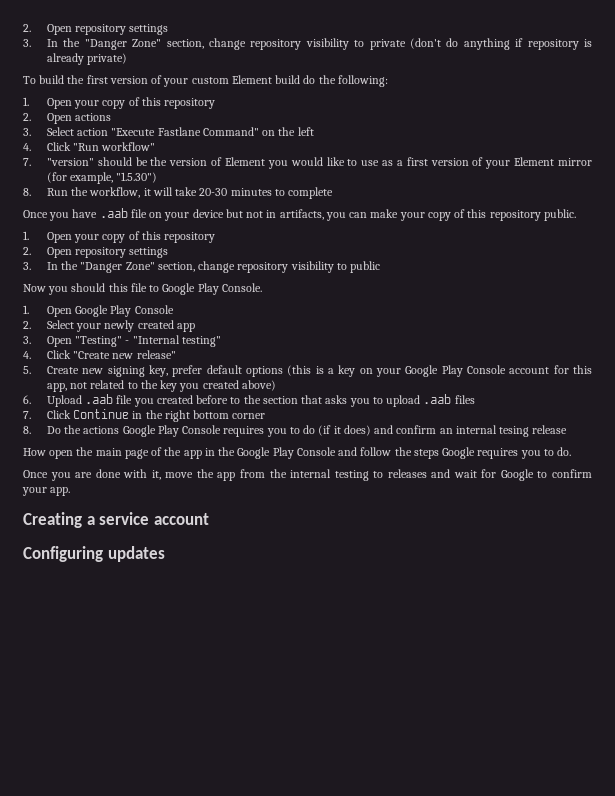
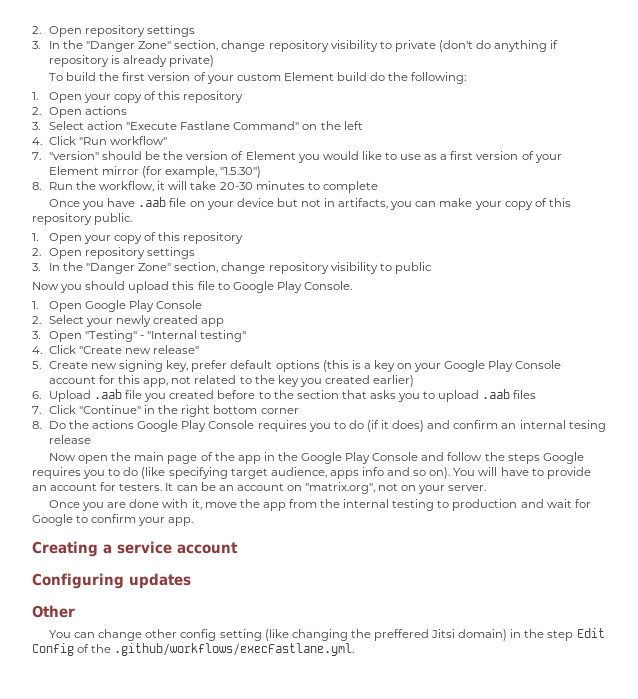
- Now you should this file to Google Play Console.
+ Now you should upload this file to Google Play Console.
- 5. Create new signing key, prefer default options (this is a key on your Google Play Console account for this app, not related to the key you created above)
+ 5. Create new signing key, prefer default options (this is a key on your Google Play Console account for this app, not related to the key you created earlier)
- 7. Click Continue in the right bottom corner
+ 7. Click "Continue" in the right bottom corner
- How open the main page of the app in the Google Play Console and follow the steps Google requires you to do.
+ Now open the main page of the app in the Google Play Console and follow the steps Google requires you to do (like specifying target audience, apps info and so on). You will have to provide an account for testers. It can be an account on "matrix.org", not on your server.
- Once you are done with it, move the app from the internal testing to releases and wait for Google to confirm your app.
+ Once you are done with it, move the app from the internal testing to production and wait for Google to confirm your app.
+ Other
+ You can change other config setting (like changing the preffered Jitsi domain) in the step Edit Config of the .github/workflows/execFastlane.yml.

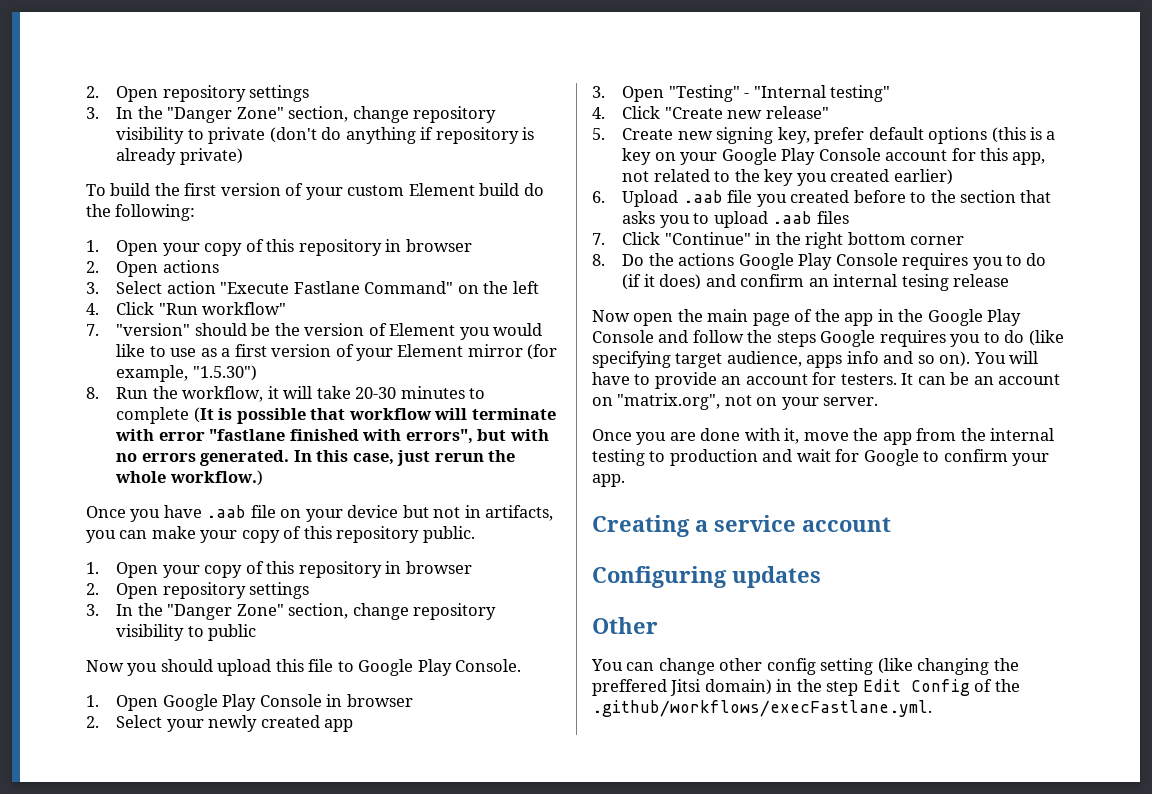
  To build the first version of your custom Element build do the following:
- 1. Open your copy of this repository
+ 1. Open your copy of this repository in browser
- 8. Run the workflow, it will take 20-30 minutes to complete
+ 8. Run the workflow, it will take 20-30 minutes to complete (It is possible that workflow will terminate with error "fastlane finished with errors", but with no errors generated. In this case, just rerun the whole workflow.)
  Once you have .aab file on your device but not in artifacts, you can make your copy of this repository public.
- 1. Open your copy of this repository
+ 1. Open your copy of this repository in browser
- 1. Open Google Play Console
+ 1. Open Google Play Console in browser

